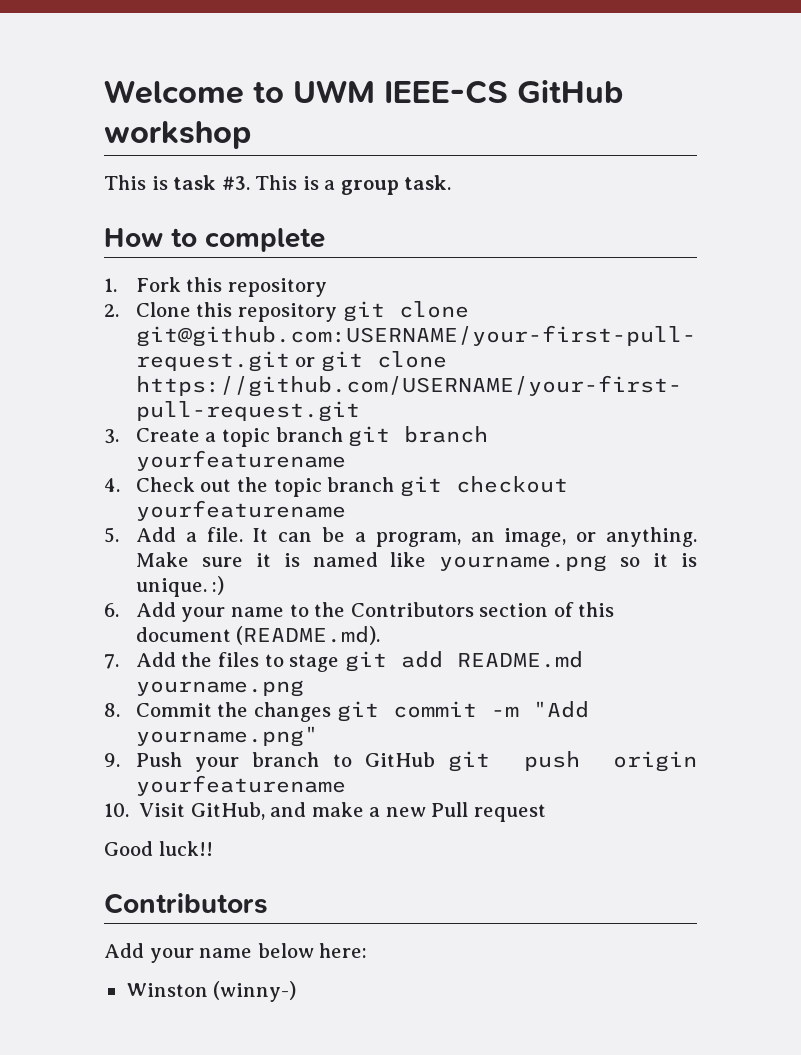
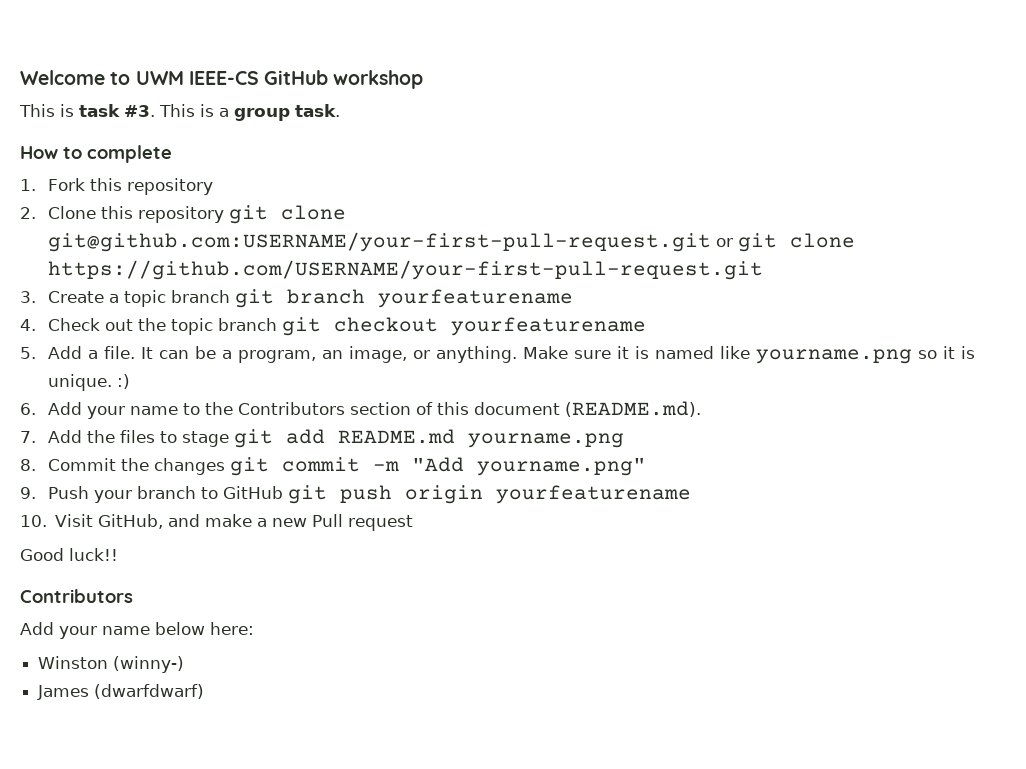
+ James (dwarfdwarf)

